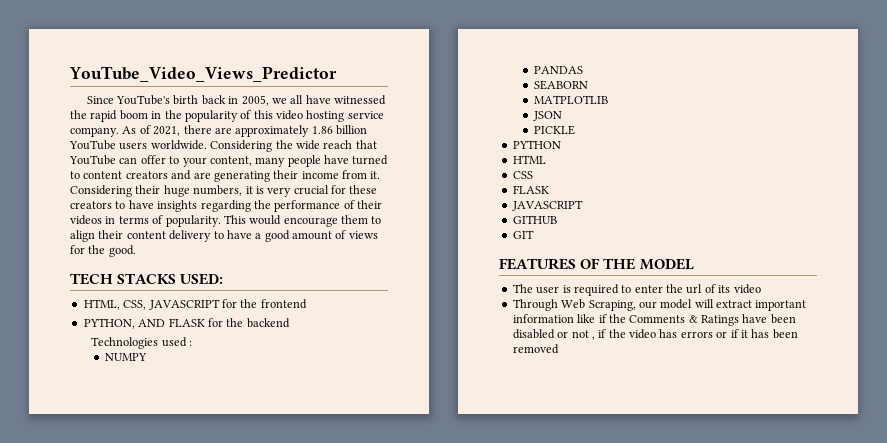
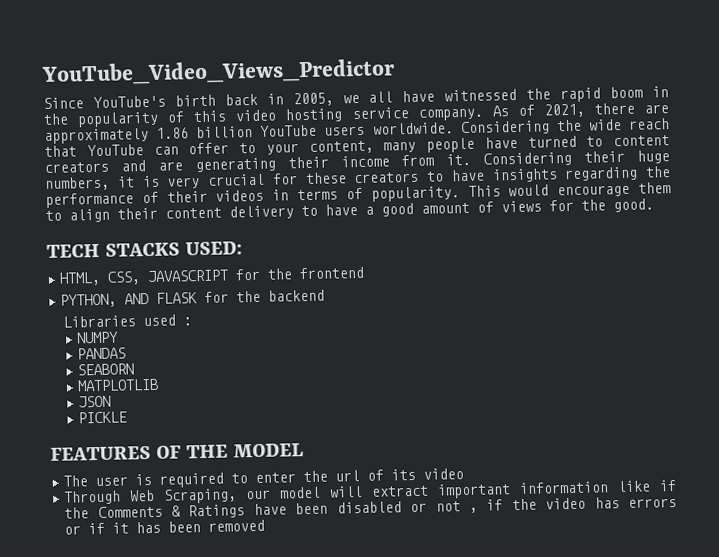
- Technologies used :
+ Libraries used :
- PYTHON
- HTML
- CSS
- FLASK
- JAVASCRIPT
- GITHUB
- GIT

